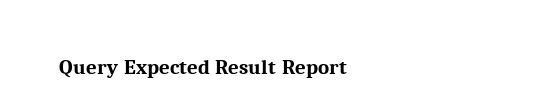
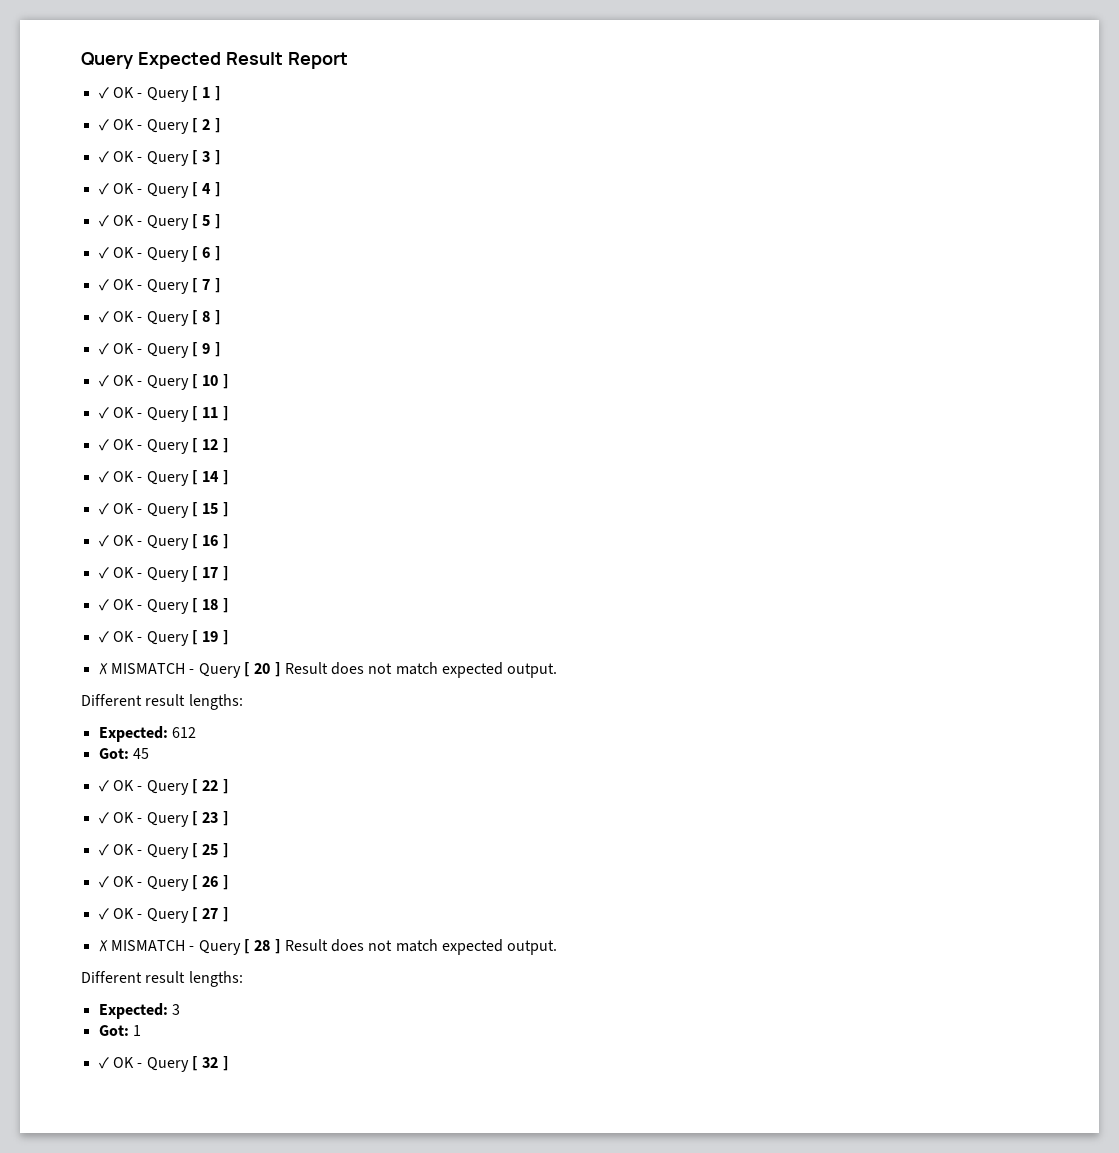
+ ✓ OK - Query [ 1 ]
+ ✓ OK - Query [ 2 ]
+ ✓ OK - Query [ 3 ]
+ ✓ OK - Query [ 4 ]
+ ✓ OK - Query [ 5 ]
+ ✓ OK - Query [ 6 ]
+ ✓ OK - Query [ 7 ]
+ ✓ OK - Query [ 8 ]
+ ✓ OK - Query [ 9 ]
+ ✓ OK - Query [ 10 ]
+ ✓ OK - Query [ 11 ]
+ ✓ OK - Query [ 12 ]
+ ✓ OK - Query [ 14 ]
+ ✓ OK - Query [ 15 ]
+ ✓ OK - Query [ 16 ]
+ ✓ OK - Query [ 17 ]
+ ✓ OK - Query [ 18 ]
+ ✓ OK - Query [ 19 ]
+ ✗ MISMATCH - Query [ 20 ] Result does not match expected output.
+ Different result lengths:
+ Expected: 612
+ Got: 45
+ ✓ OK - Query [ 22 ]
+ ✓ OK - Query [ 23 ]
+ ✓ OK - Query [ 25 ]
+ ✓ OK - Query [ 26 ]
+ ✓ OK - Query [ 27 ]
+ ✗ MISMATCH - Query [ 28 ] Result does not match expected output.
+ Different result lengths:
+ Expected: 3
+ Got: 1
+ ✓ OK - Query [ 32 ]

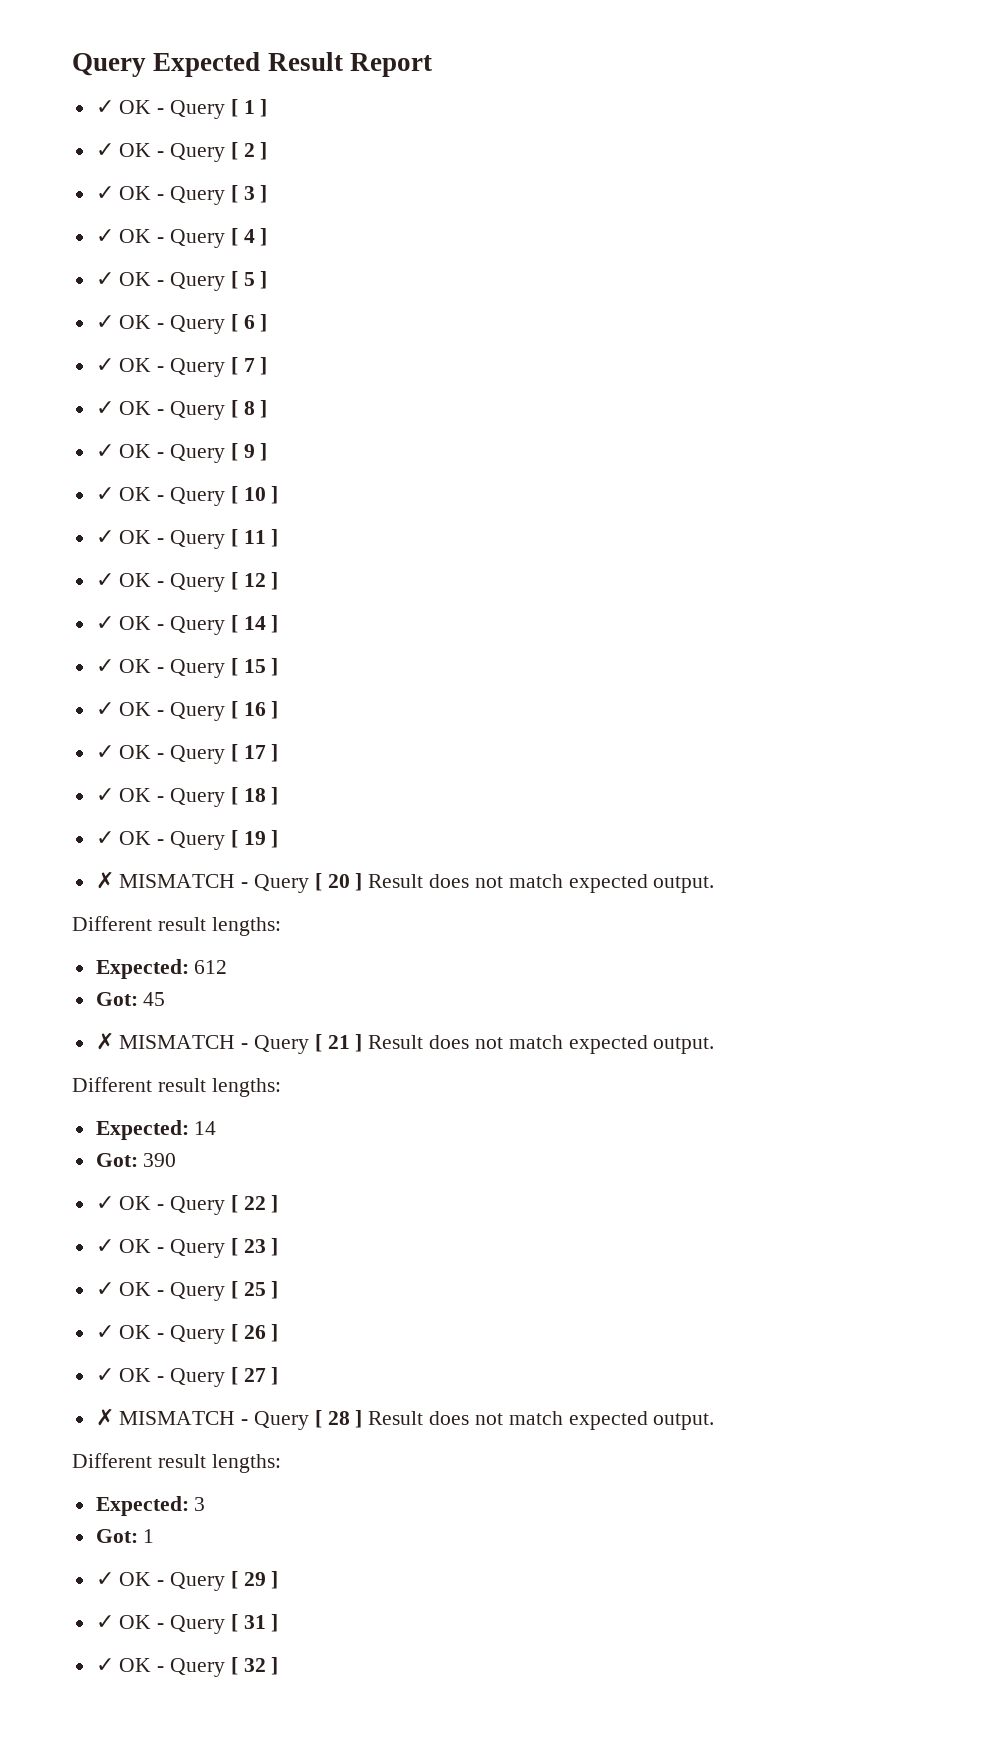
+ ✗ MISMATCH - Query [ 21 ] Result does not match expected output.
+ Different result lengths:
+ Expected: 14
+ Got: 390
+ ✓ OK - Query [ 29 ]
+ ✓ OK - Query [ 31 ]

